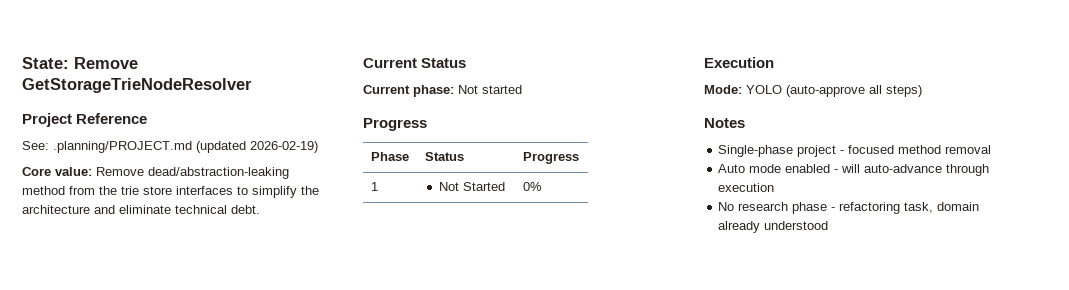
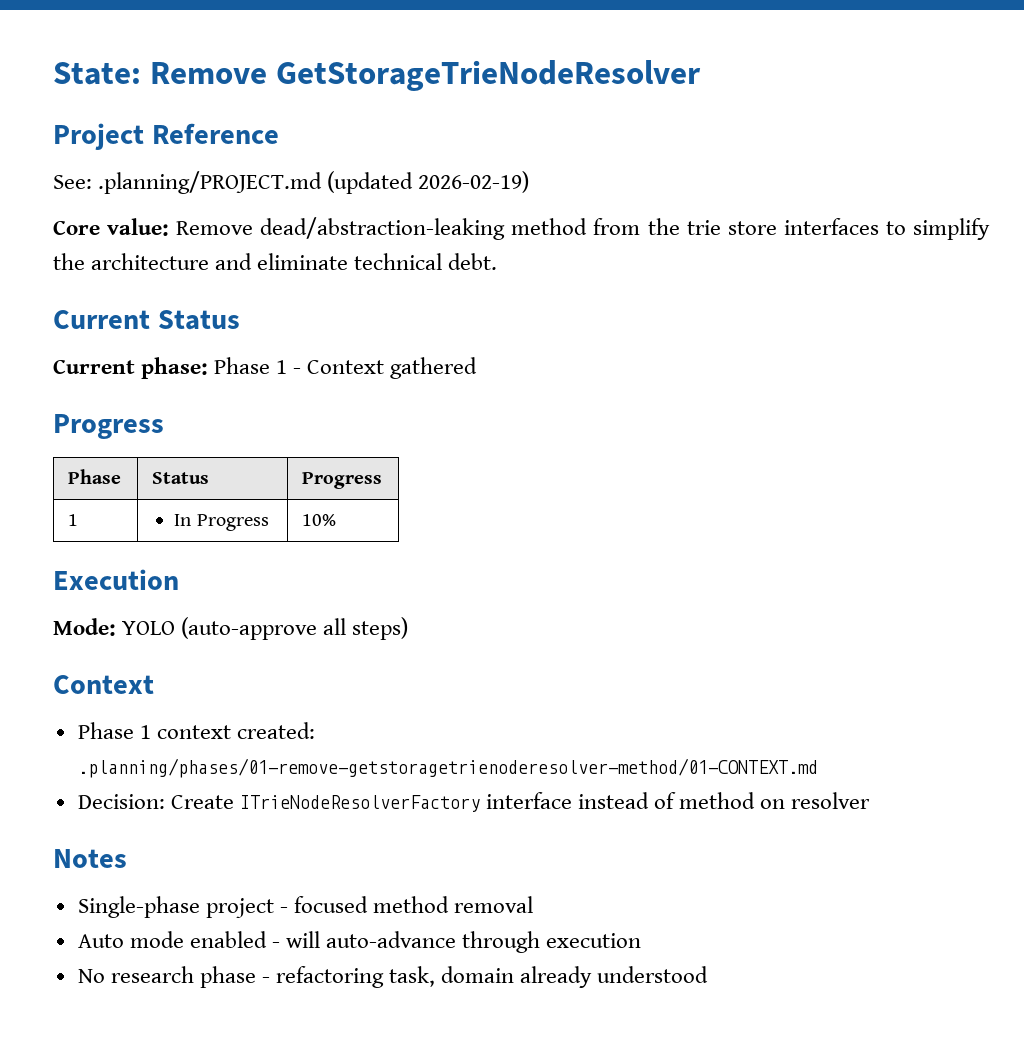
- Current phase: Not started
+ Current phase: Phase 1 - Context gathered
- 1 | Not Started | 0%
+ 1 | In Progress | 10%
  Mode: YOLO (auto-approve all steps)
+ Context
+ Phase 1 context created: .planning/phases/01-remove-getstoragetrienoderesolver-method/01-CONTEXT.md
+ Decision: Create ITrieNodeResolverFactory interface instead of method on resolver

